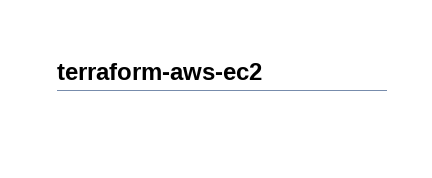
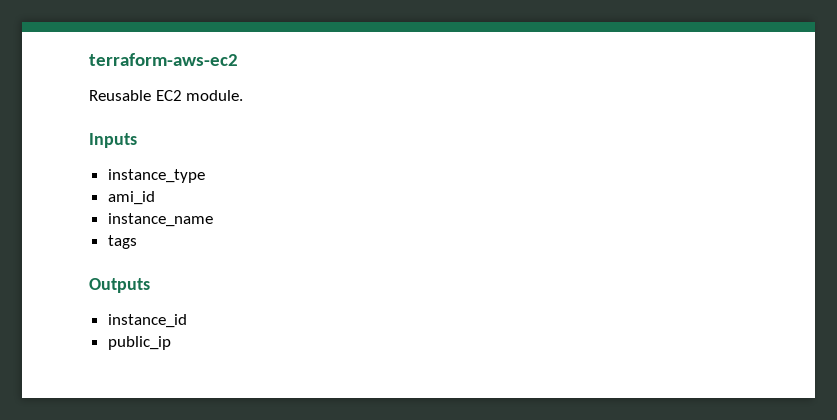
+ Reusable EC2 module.
+ Inputs
+ instance_type
+ ami_id
+ instance_name
+ tags
+ Outputs
+ instance_id
+ public_ip

